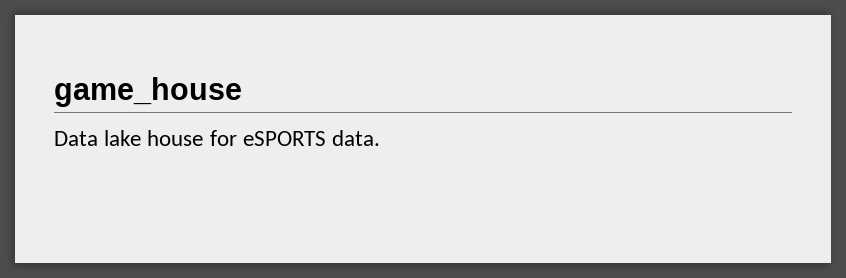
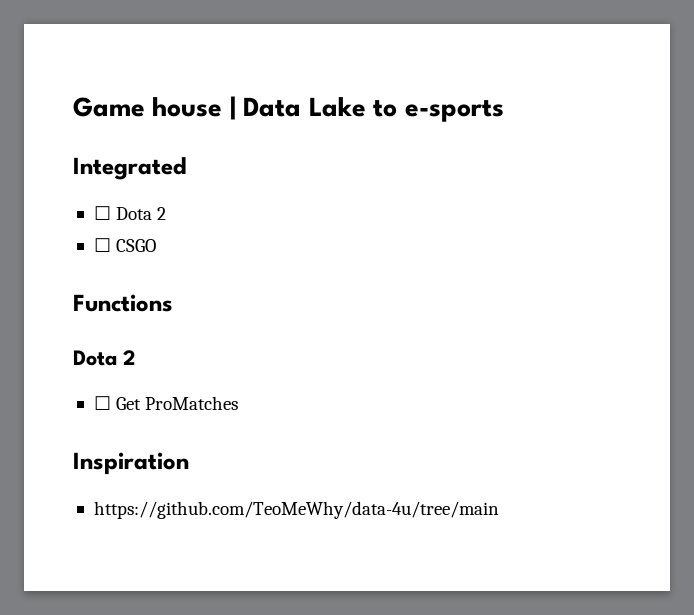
- game_house
- Data lake house for eSPORTS data.
+ Game house | Data Lake to e-sports
+ Integrated
+ ☐ Dota 2
+ ☐ CSGO
+ Functions
+ Dota 2
+ ☐ Get ProMatches
+ Inspiration
+ https://github.com/TeoMeWhy/data-4u/tree/main

